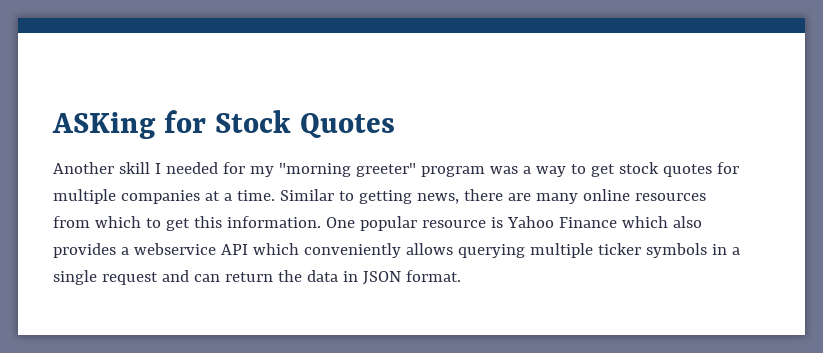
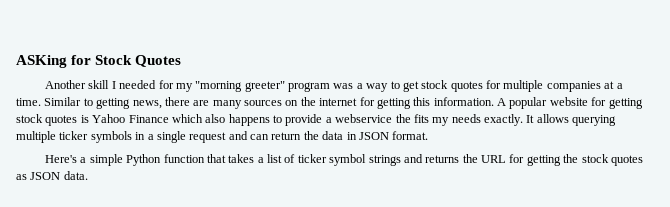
- Similar to getting news, there are many online resources from which to get this information. One popular resource is Yahoo Finance which also provides a webservice API which conveniently allows querying multiple ticker symbols in a single request and can return the data in JSON format.
+ Similar to getting news, there are many sources on the internet for getting this information. A popular website for getting stock quotes is Yahoo Finance which also happens to provide a webservice the fits my needs exactly. It allows querying multiple ticker symbols in a single request and can return the data in JSON format.
+ Here's a simple Python function that takes a list of ticker symbol strings and returns the URL for getting the stock quotes as JSON data.

